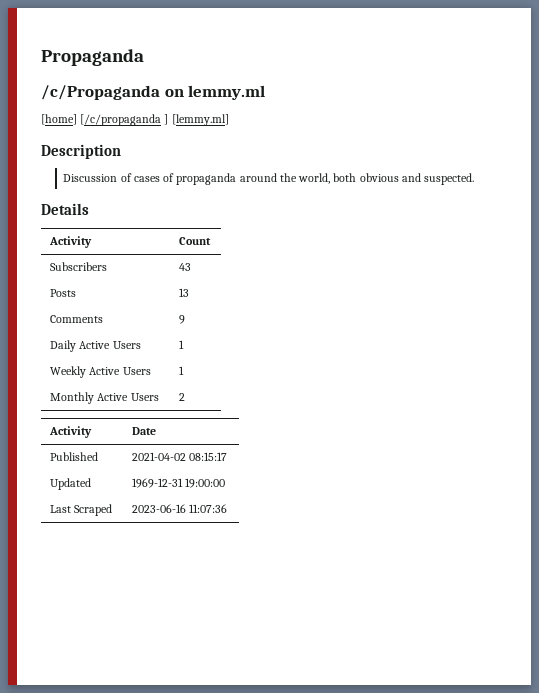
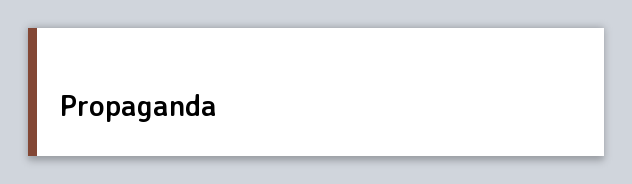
- /c/Propaganda on lemmy.ml
- [home] [/c/propaganda ] [lemmy.ml]
- Description
- Discussion of cases of propaganda around the world, both obvious and suspected.
- Details
- Activity | Count
- Subscribers | 43
- Posts | 13
- Comments | 9
- Daily Active Users | 1
- Weekly Active Users | 1
- Monthly Active Users | 2
- Activity | Date
- Published | 2021-04-02 08:15:17
- Updated | 1969-12-31 19:00:00
- Last Scraped | 2023-06-16 11:07:36

